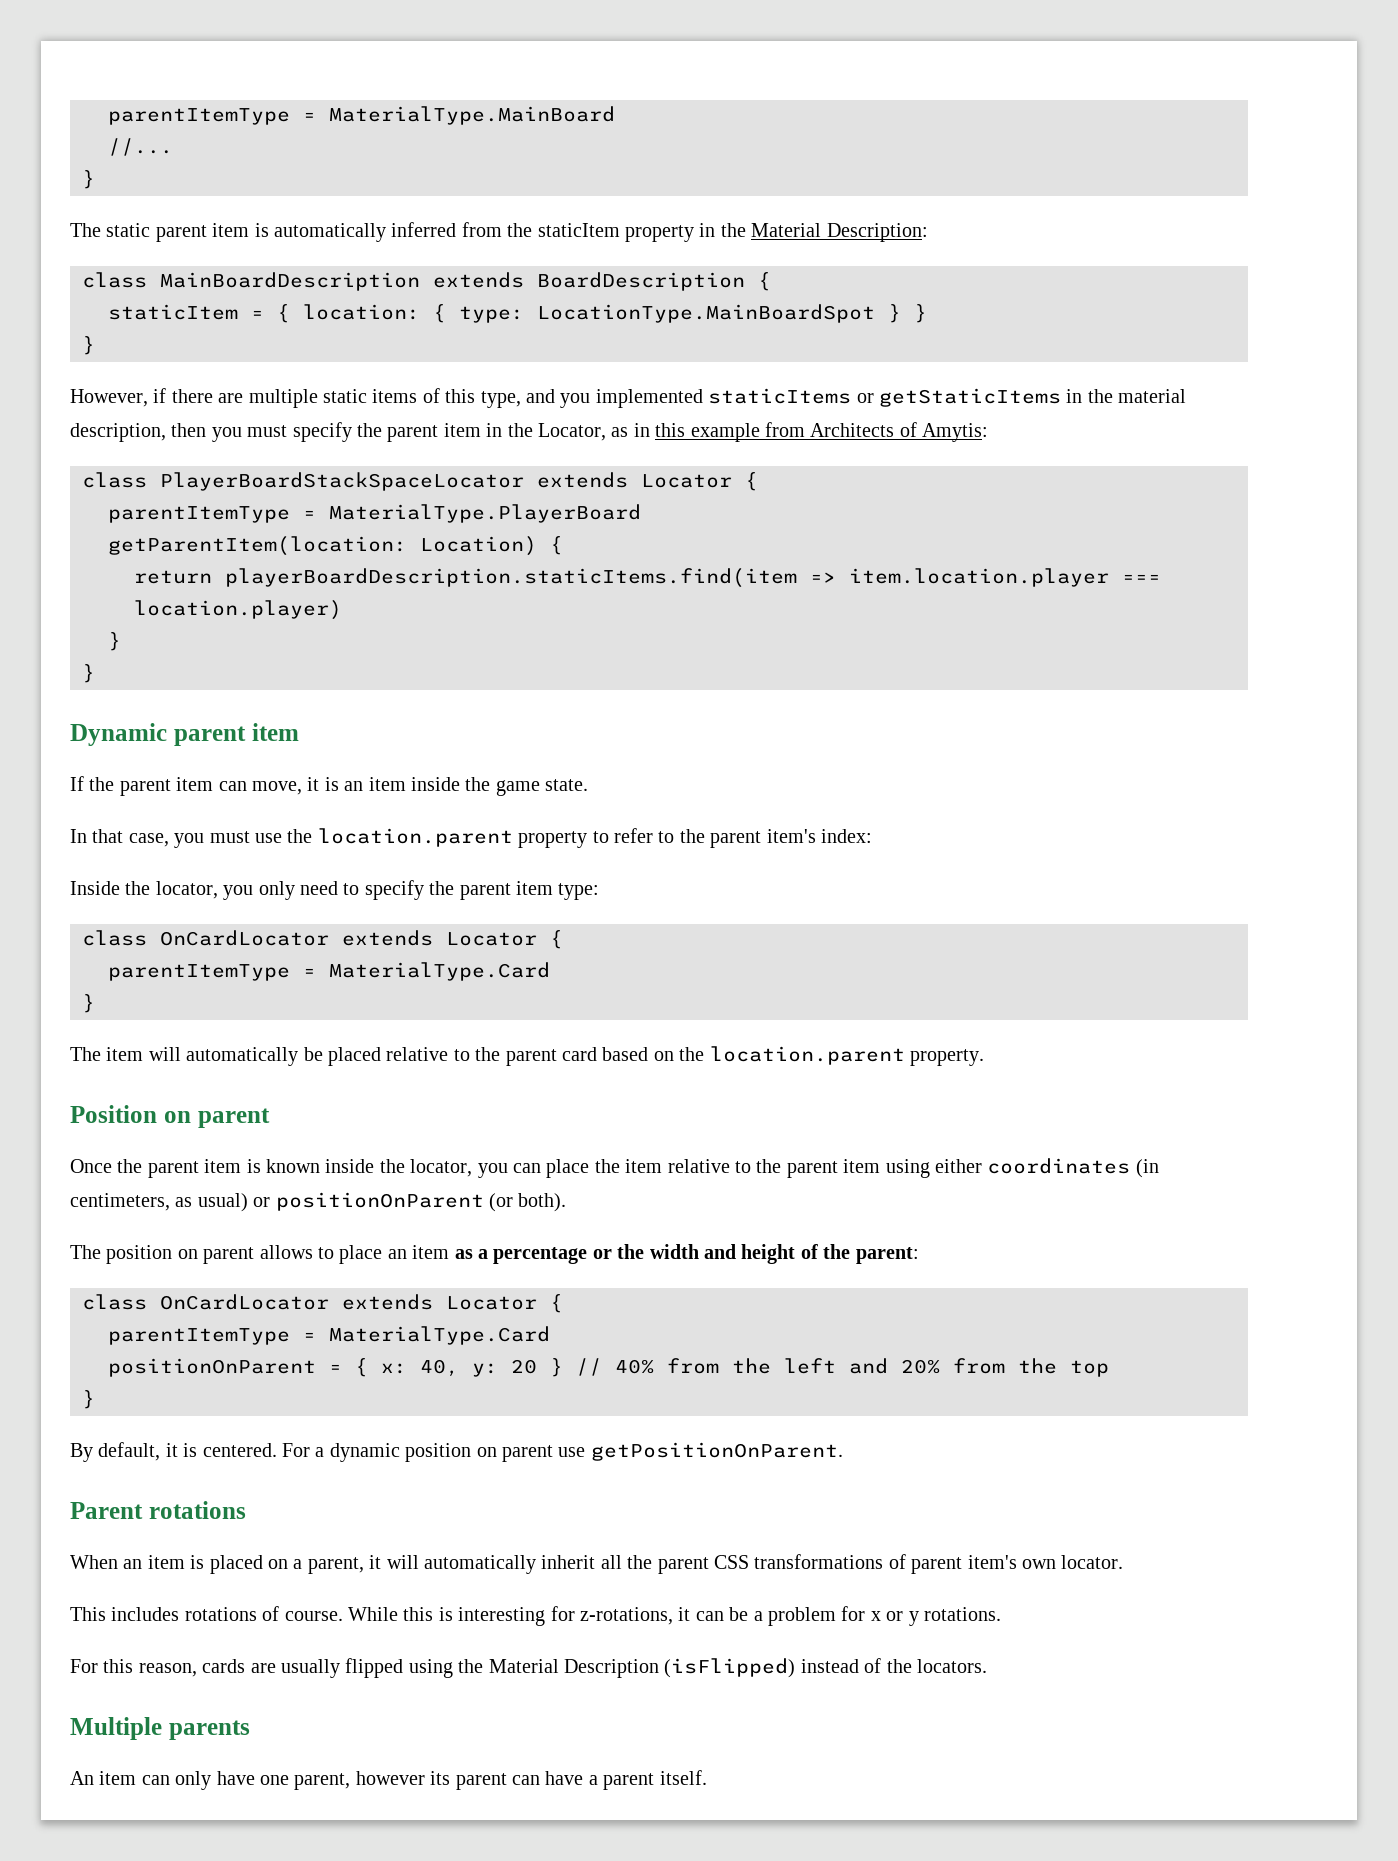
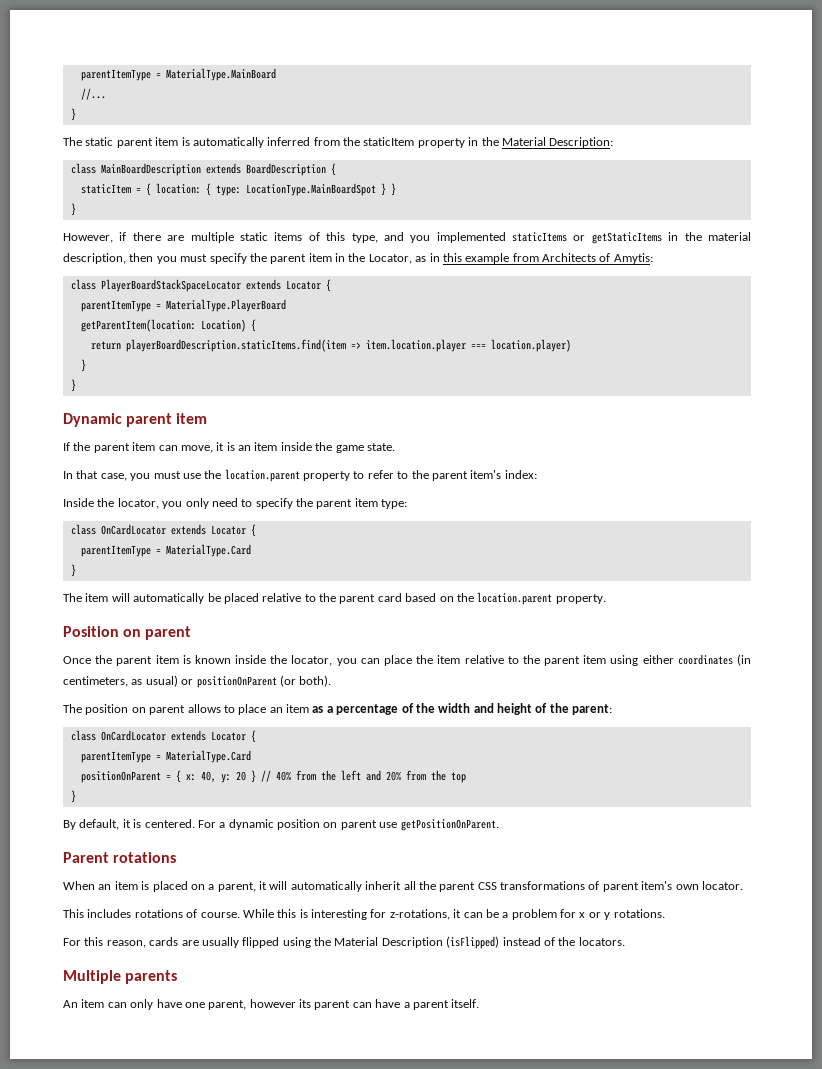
- The position on parent allows to place an item as a percentage or the width and height of the parent:
+ The position on parent allows to place an item as a percentage of the width and height of the parent:

